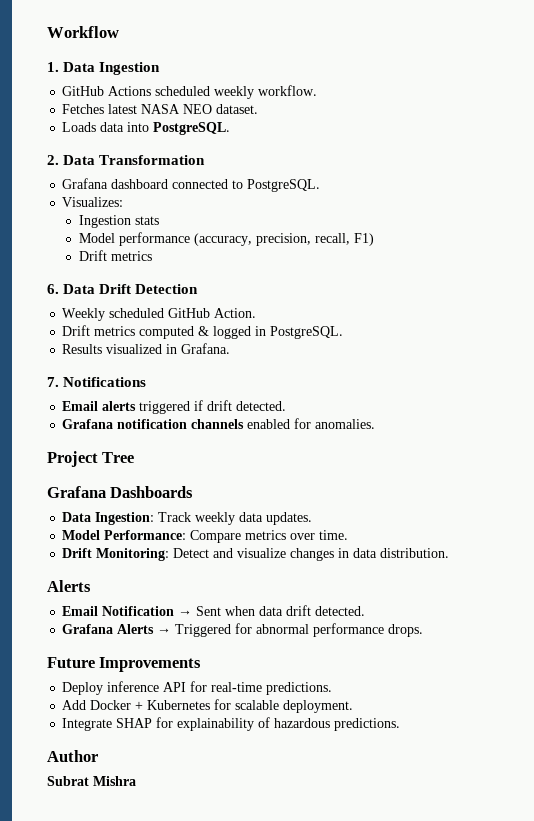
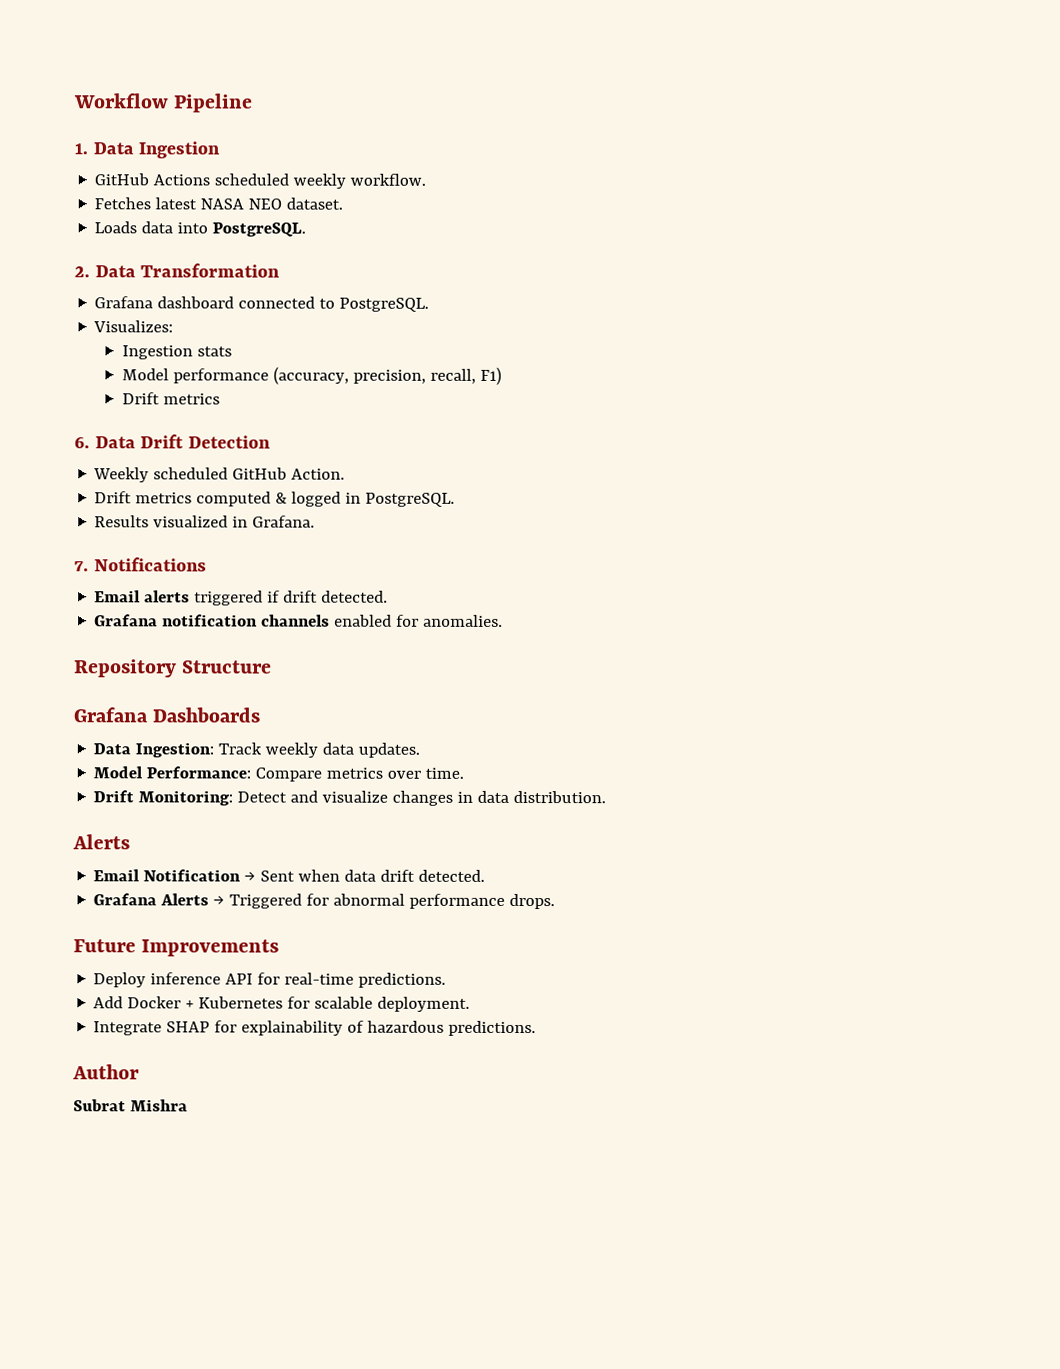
- Workflow
+ Workflow Pipeline
- Project Tree
+ Repository Structure

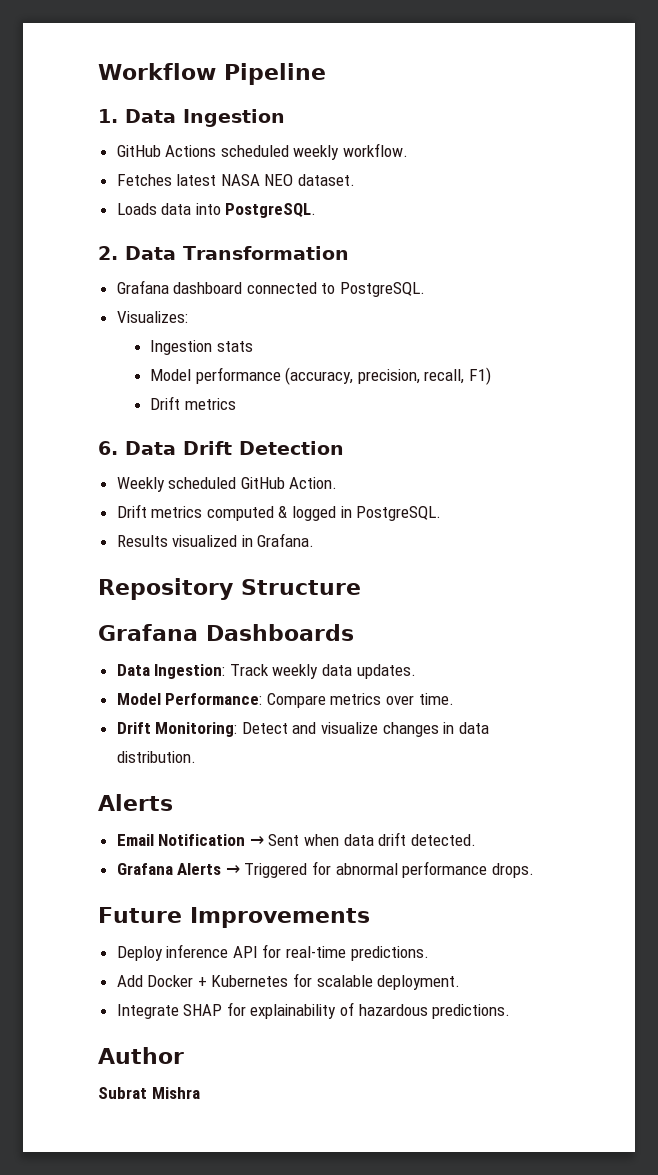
- 7. Notifications
- Email alerts triggered if drift detected.
- Grafana notification channels enabled for anomalies.

